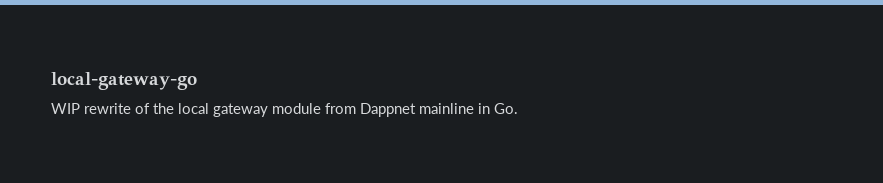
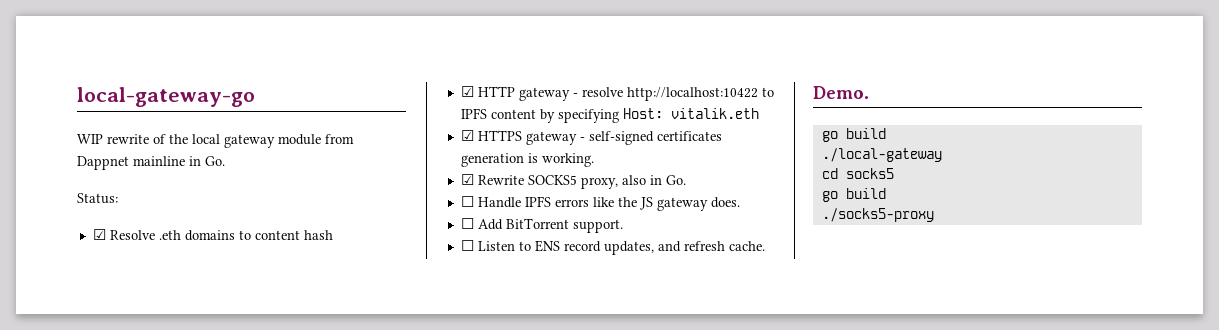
+ Status:
+ ☑ Resolve .eth domains to content hash
+ ☑ HTTP gateway - resolve http://localhost:10422 to IPFS content by specifying Host: vitalik.eth
+ ☑ HTTPS gateway - self-signed certificates generation is working.
+ ☑ Rewrite SOCKS5 proxy, also in Go.
+ ☐ Handle IPFS errors like the JS gateway does.
+ ☐ Add BitTorrent support.
+ ☐ Listen to ENS record updates, and refresh cache.
+ Demo.
+ go build
+ ./local-gateway
+ cd socks5
+ go build
+ ./socks5-proxy

